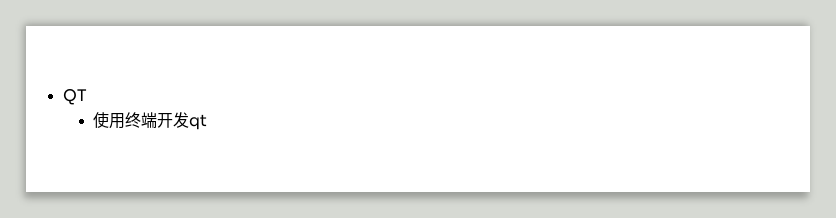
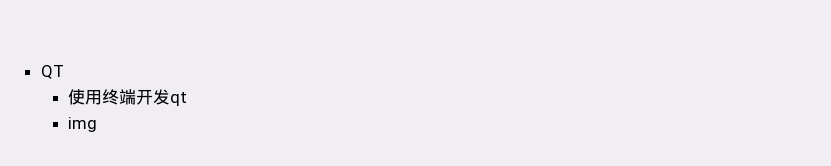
+ img

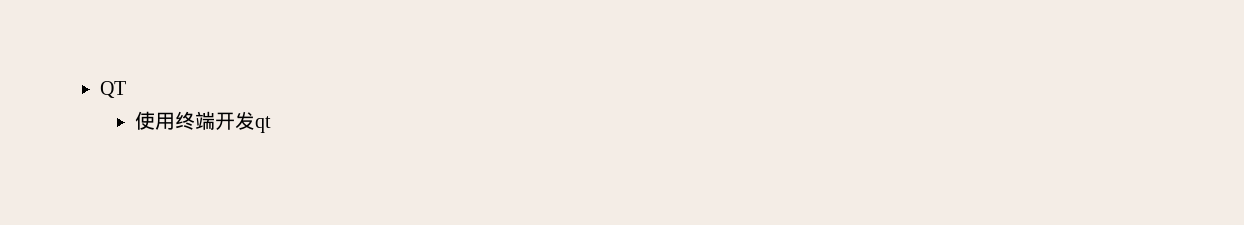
- img

